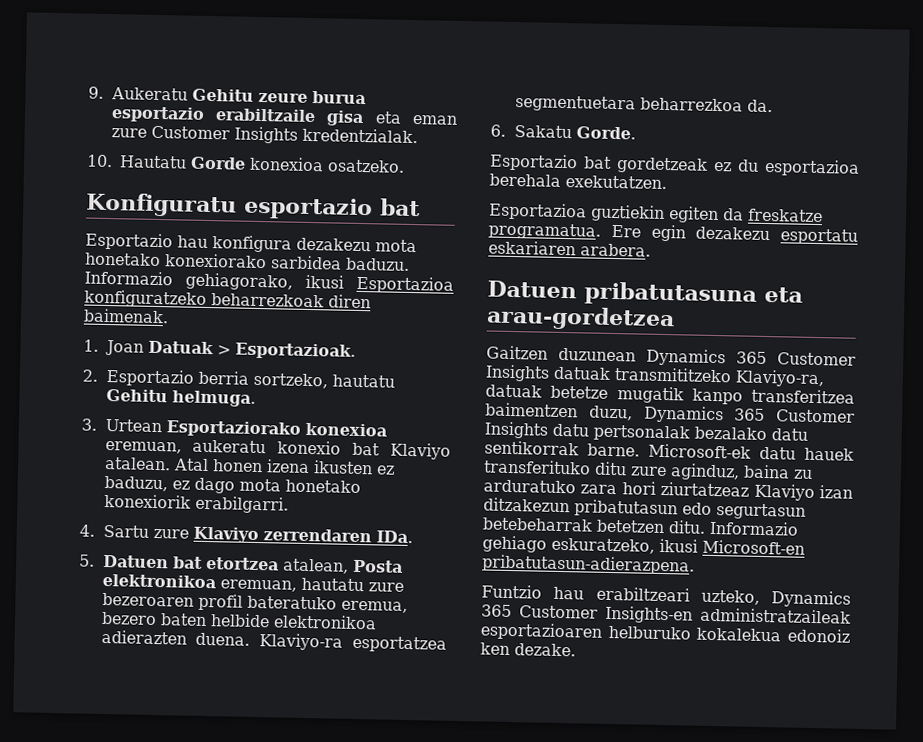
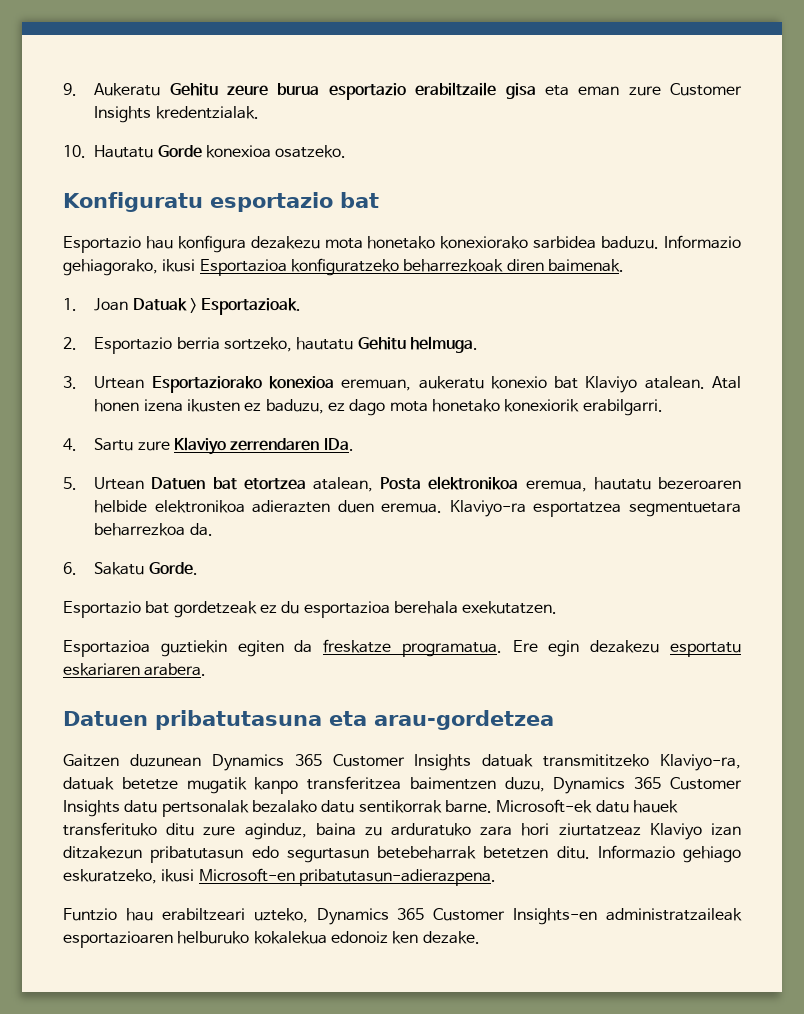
- 5. Datuen bat etortzea atalean, Posta elektronikoa eremuan, hautatu zure bezeroaren profil bateratuko eremua, bezero baten helbide elektronikoa adierazten duena.
+ 5. Urtean Datuen bat etortzea atalean, Posta elektronikoa eremua, hautatu bezeroaren helbide elektronikoa adierazten duen eremua.

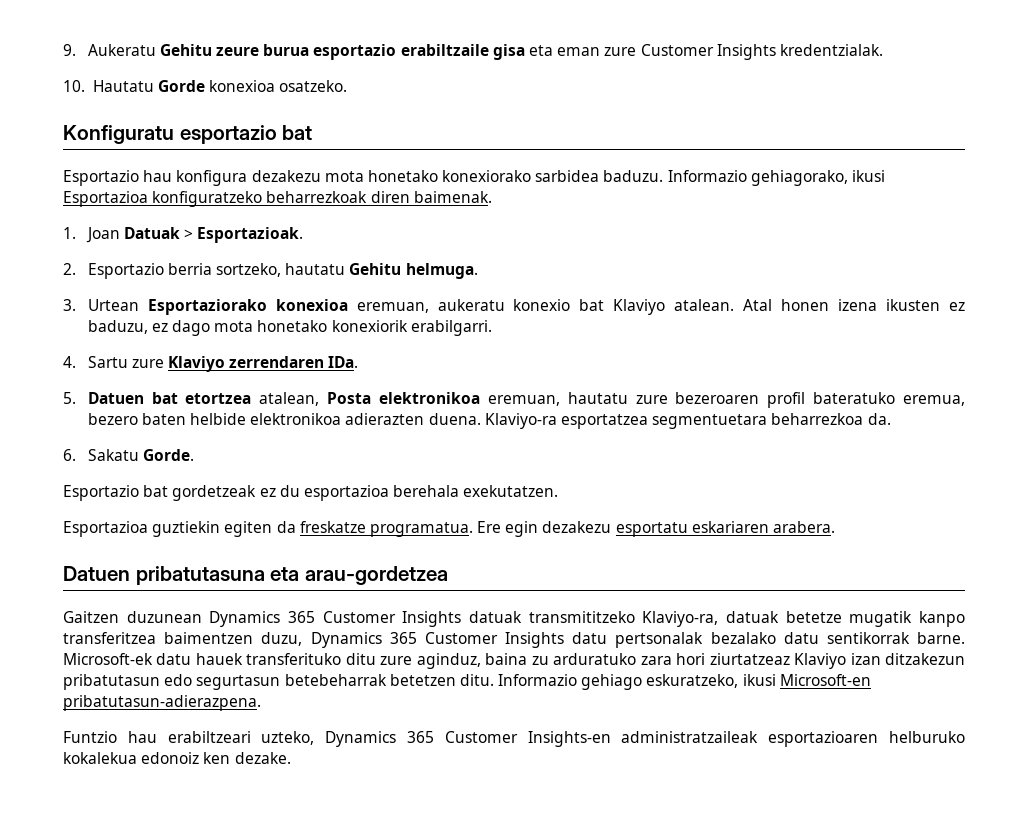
- 5. Urtean Datuen bat etortzea atalean, Posta elektronikoa eremua, hautatu bezeroaren helbide elektronikoa adierazten duen eremua.
+ 5. Datuen bat etortzea atalean, Posta elektronikoa eremuan, hautatu zure bezeroaren profil bateratuko eremua, bezero baten helbide elektronikoa adierazten duena.

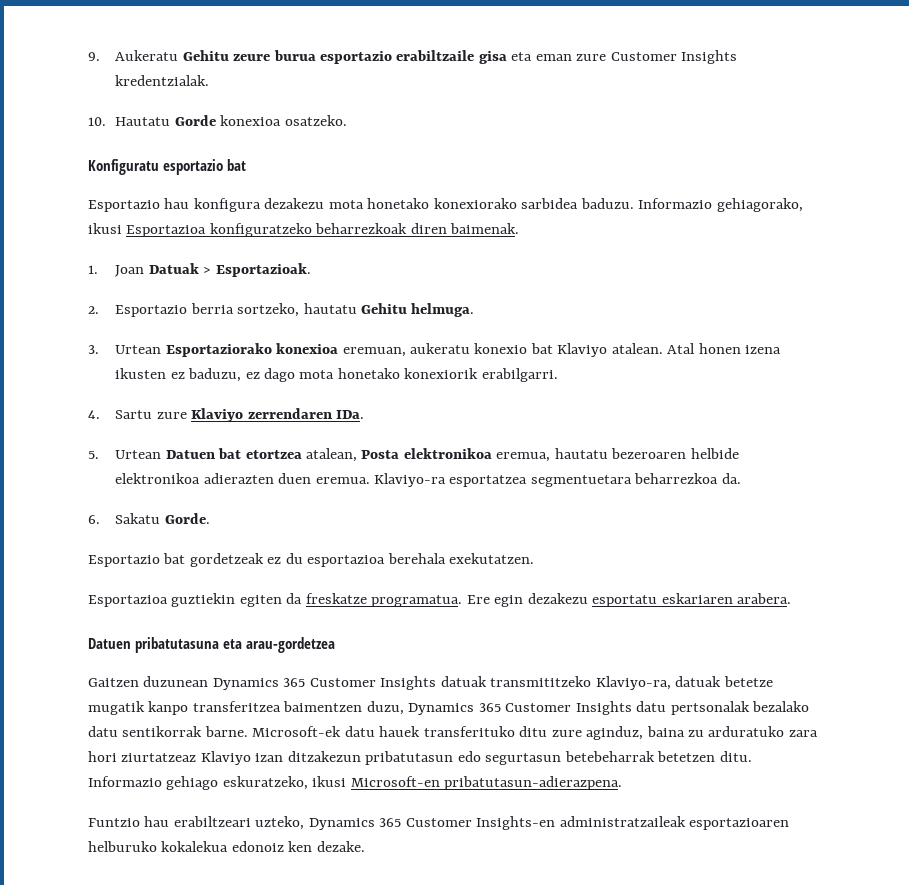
- 5. Datuen bat etortzea atalean, Posta elektronikoa eremuan, hautatu zure bezeroaren profil bateratuko eremua, bezero baten helbide elektronikoa adierazten duena.
+ 5. Urtean Datuen bat etortzea atalean, Posta elektronikoa eremua, hautatu bezeroaren helbide elektronikoa adierazten duen eremua.

